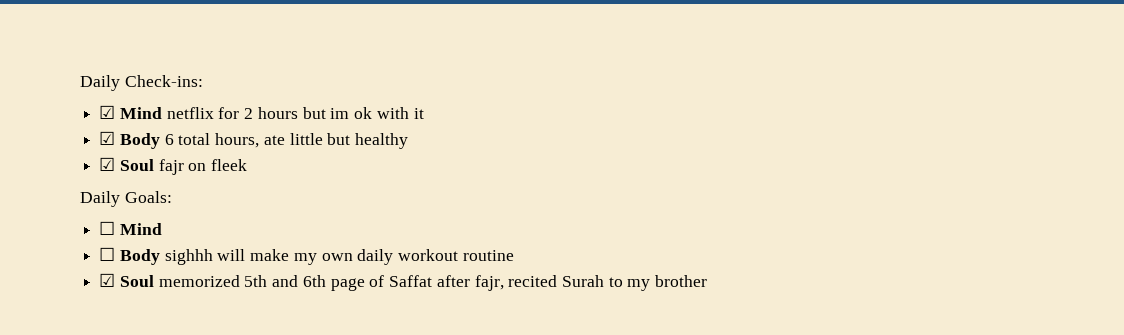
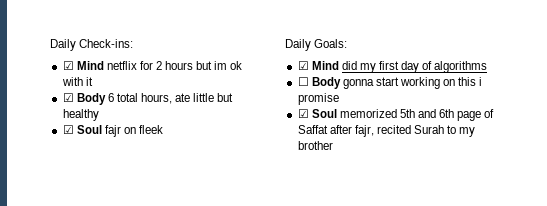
- ☐ Mind
- ☐ Body sighhh will make my own daily workout routine
+ ☑ Mind did my first day of algorithms
+ ☐ Body gonna start working on this i promise

